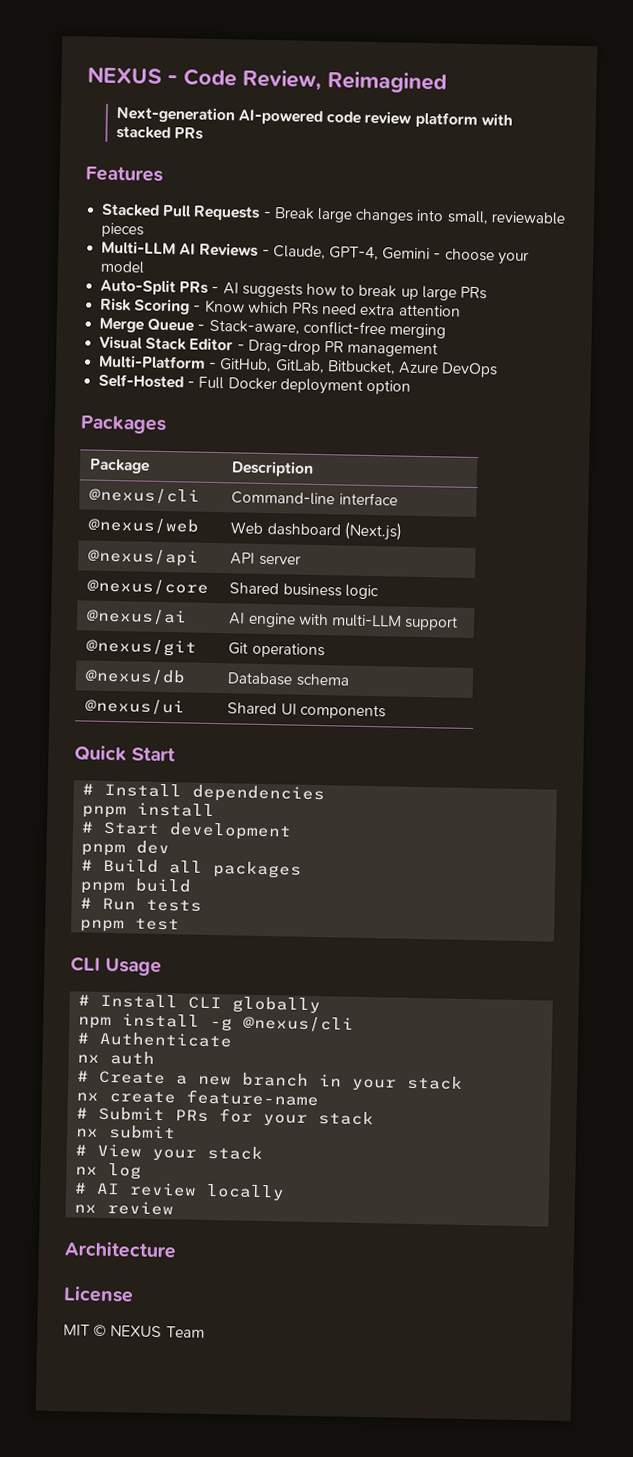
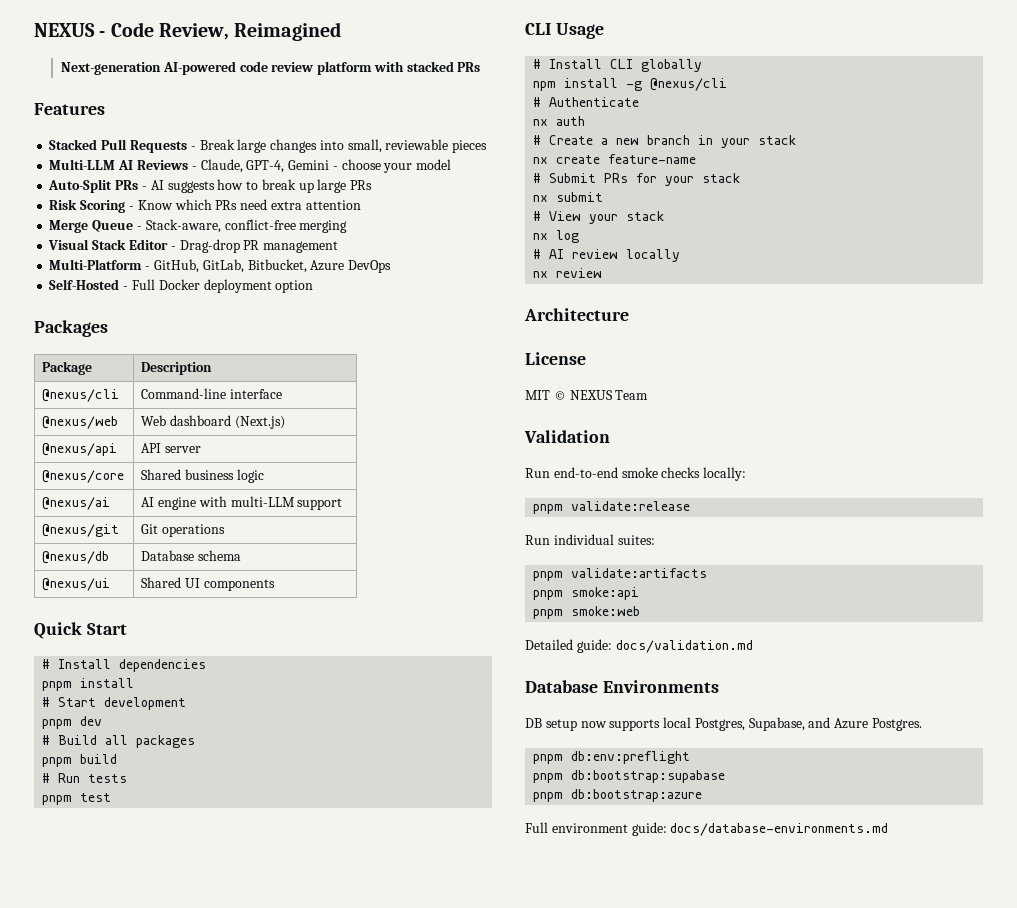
+ Validation
+ Run end-to-end smoke checks locally:
+ pnpm validate:release
+ Run individual suites:
+ pnpm validate:artifacts
+ pnpm smoke:api
+ pnpm smoke:web
+ Detailed guide: docs/validation.md
+ Database Environments
+ DB setup now supports local Postgres, Supabase, and Azure Postgres.
+ pnpm db:env:preflight
+ pnpm db:bootstrap:supabase
+ pnpm db:bootstrap:azure
+ Full environment guide: docs/database-environments.md

